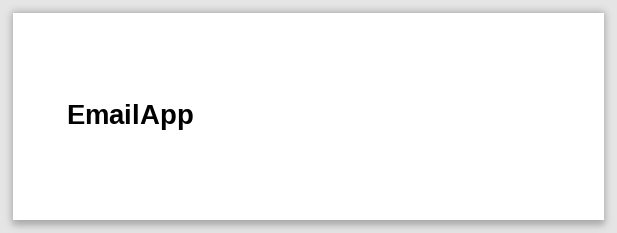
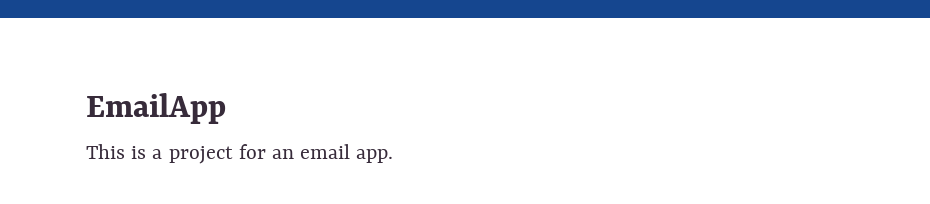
+ This is a project for an email app.

